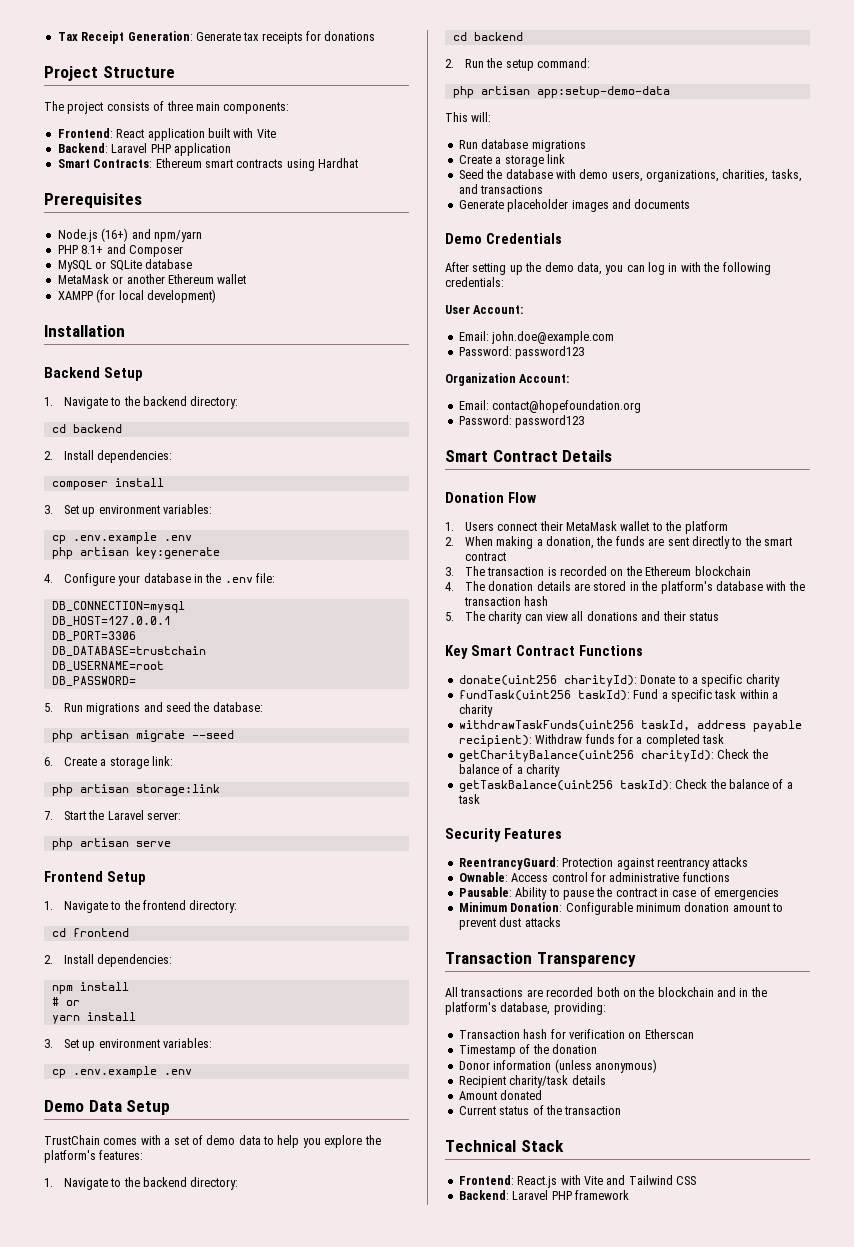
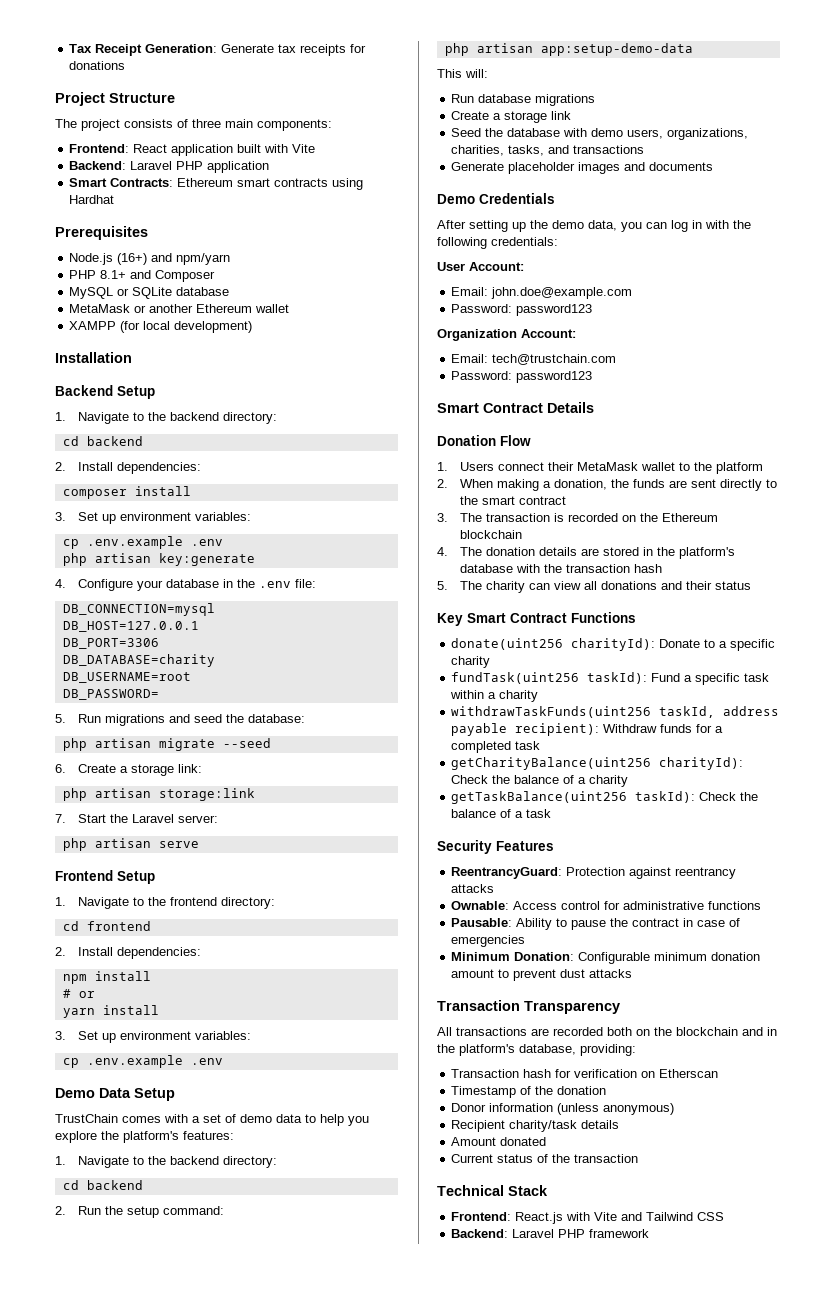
- DB_DATABASE=trustchain
+ DB_DATABASE=charity
- Email: contact@hopefoundation.org
+ Email: tech@trustchain.com

